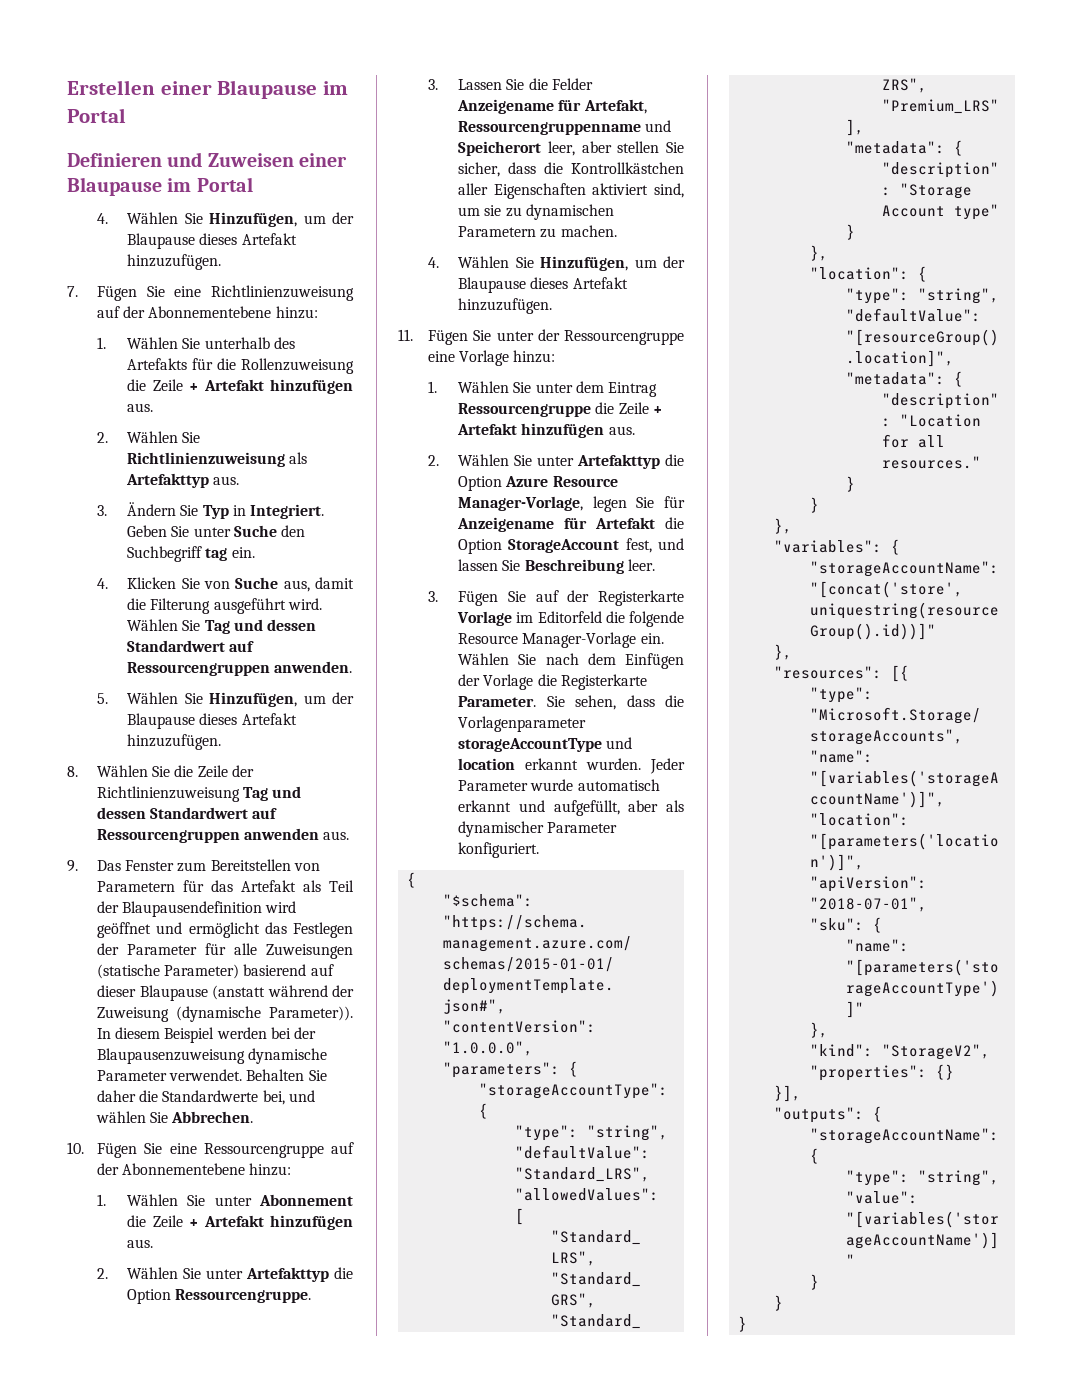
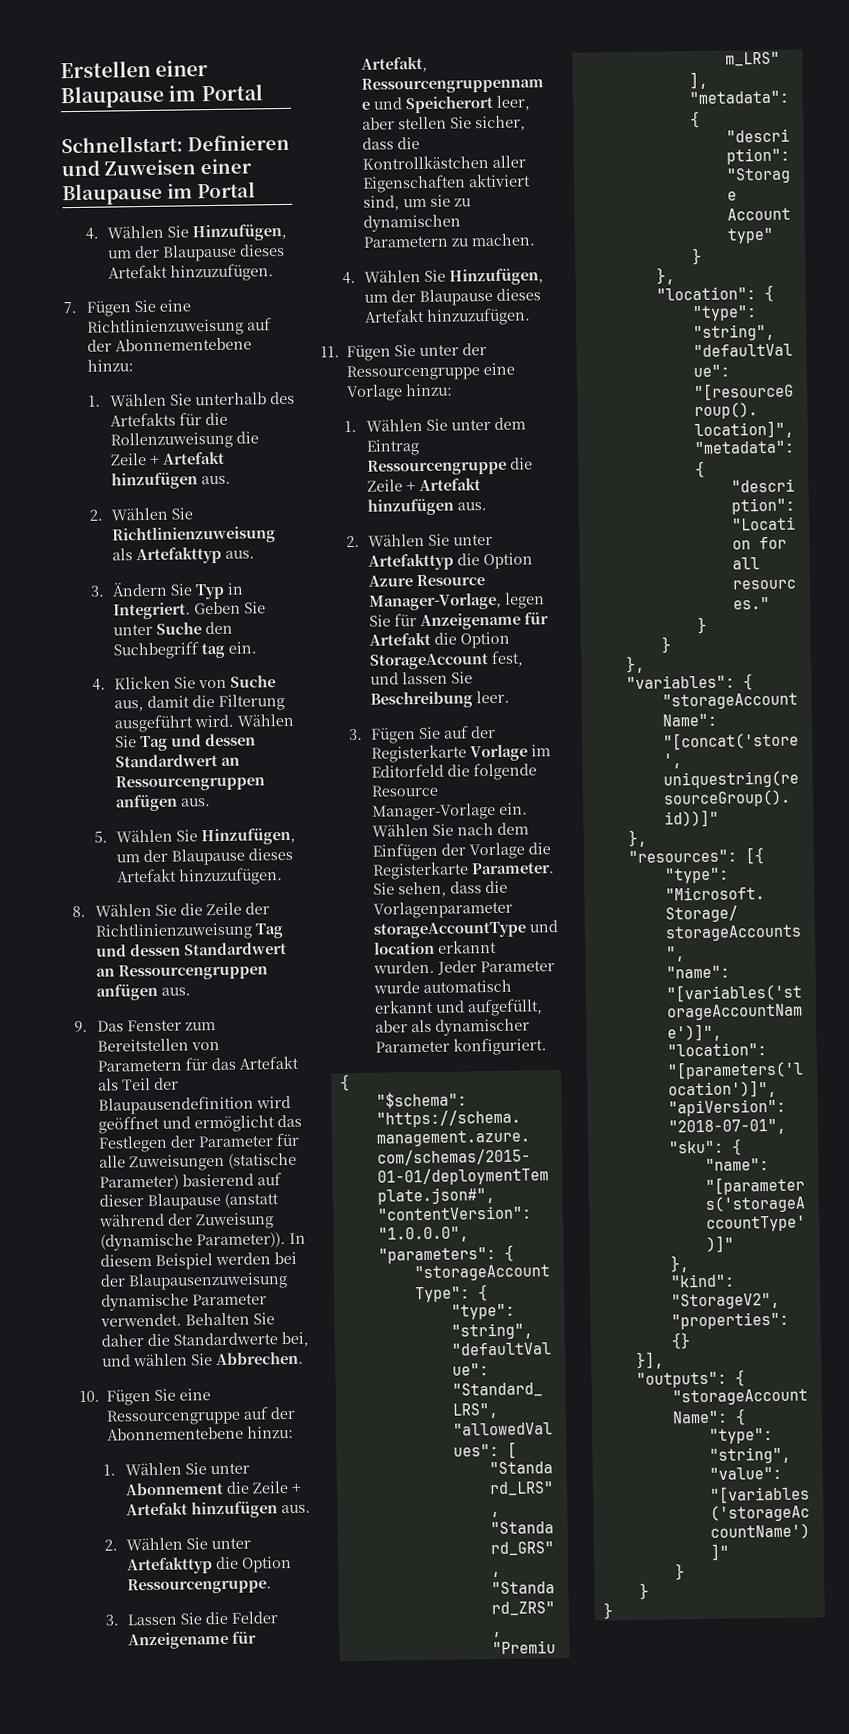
- Definieren und Zuweisen einer Blaupause im Portal
+ Schnellstart: Definieren und Zuweisen einer Blaupause im Portal
- Wählen Sie Tag und dessen Standardwert auf Ressourcengruppen anwenden.
+ Wählen Sie Tag und dessen Standardwert an Ressourcengruppen anfügen aus.
- 8. Wählen Sie die Zeile der Richtlinienzuweisung Tag und dessen Standardwert auf Ressourcengruppen anwenden aus.
+ 8. Wählen Sie die Zeile der Richtlinienzuweisung Tag und dessen Standardwert an Ressourcengruppen anfügen aus.

